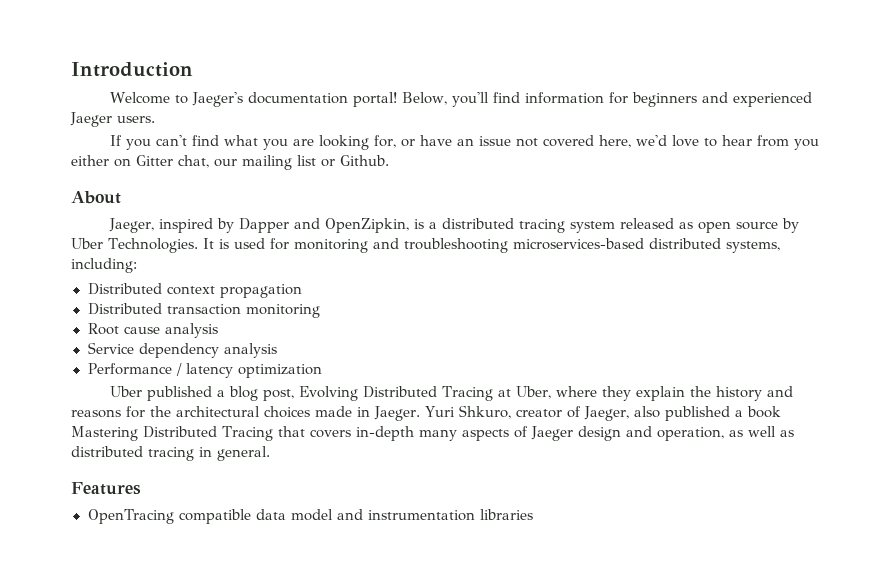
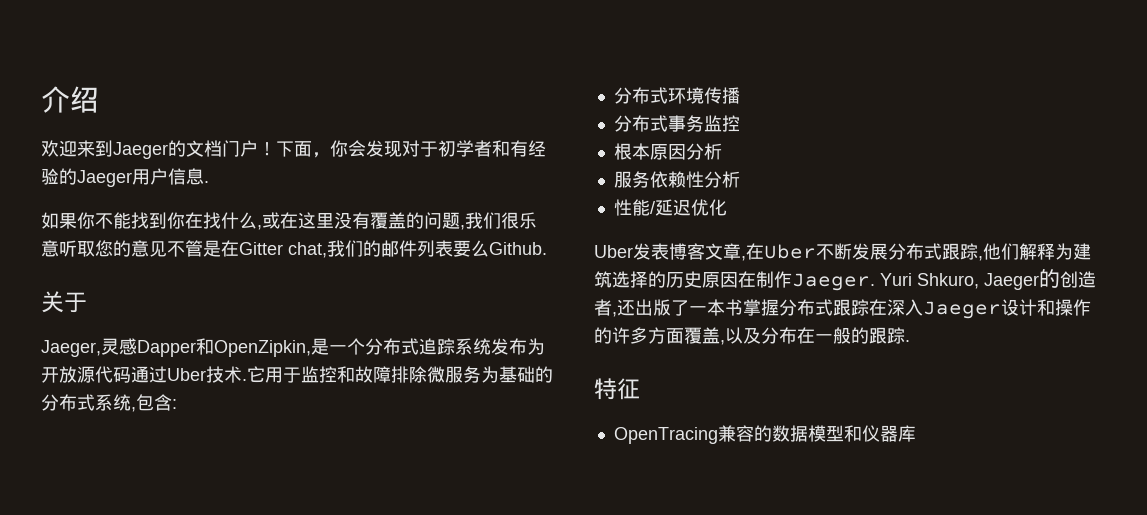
- Introduction
- Welcome to Jaeger's documentation portal! Below, you'll find information for beginners and experienced Jaeger users.
- If you can't find what you are looking for, or have an issue not covered here, we'd love to hear from you either on Gitter chat, our mailing list or Github.
+ 介绍
+ 欢迎来到Jaeger的文档门户！下面，你会发现对于初学者和有经验的Jaeger用户信息.
+ 如果你不能找到你在找什么,或在这里没有覆盖的问题,我们很乐意听取您的意见不管是在Gitter chat,我们的邮件列表要么Github.
- About
- Jaeger, inspired by Dapper and OpenZipkin, is a distributed tracing system released as open source by Uber Technologies. It is used for monitoring and troubleshooting microservices-based distributed systems, including:
- Distributed context propagation
- Distributed transaction monitoring
- Root cause analysis
- Service dependency analysis
- Performance / latency optimization
- Uber published a blog post, Evolving Distributed Tracing at Uber, where they explain the history and reasons for the architectural choices made in Jaeger. Yuri Shkuro, creator of Jaeger, also published a book Mastering Distributed Tracing that covers in-depth many aspects of Jaeger design and operation, as well as distributed tracing in general.
- Features
- OpenTracing compatible data model and instrumentation libraries
+ 关于
+ Jaeger,灵感Dapper和OpenZipkin,是一个分布式追踪系统发布为开放源代码通过Uber技术.它用于监控和故障排除微服务为基础的分布式系统,包含:
+ 分布式环境传播
+ 分布式事务监控
+ 根本原因分析
+ 服务依赖性分析
+ 性能/延迟优化
+ Uber发表博客文章,在Uber不断发展分布式跟踪,他们解释为建筑选择的历史原因在制作Jaeger. Yuri Shkuro, Jaeger的创造者,还出版了一本书掌握分布式跟踪在深入Jaeger设计和操作的许多方面覆盖,以及分布在一般的跟踪.
+ 特征
+ OpenTracing兼容的数据模型和仪器库

